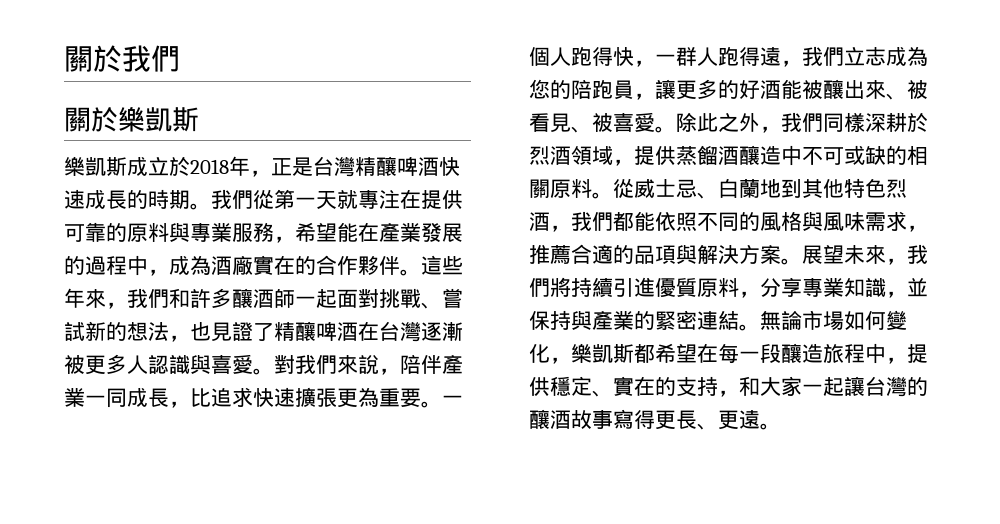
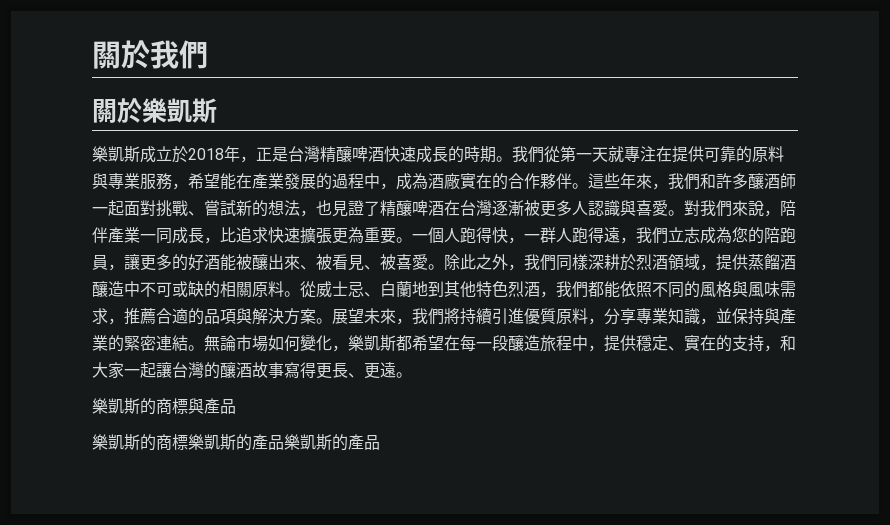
+ 樂凱斯的商標與產品
+ 樂凱斯的商標樂凱斯的產品樂凱斯的產品

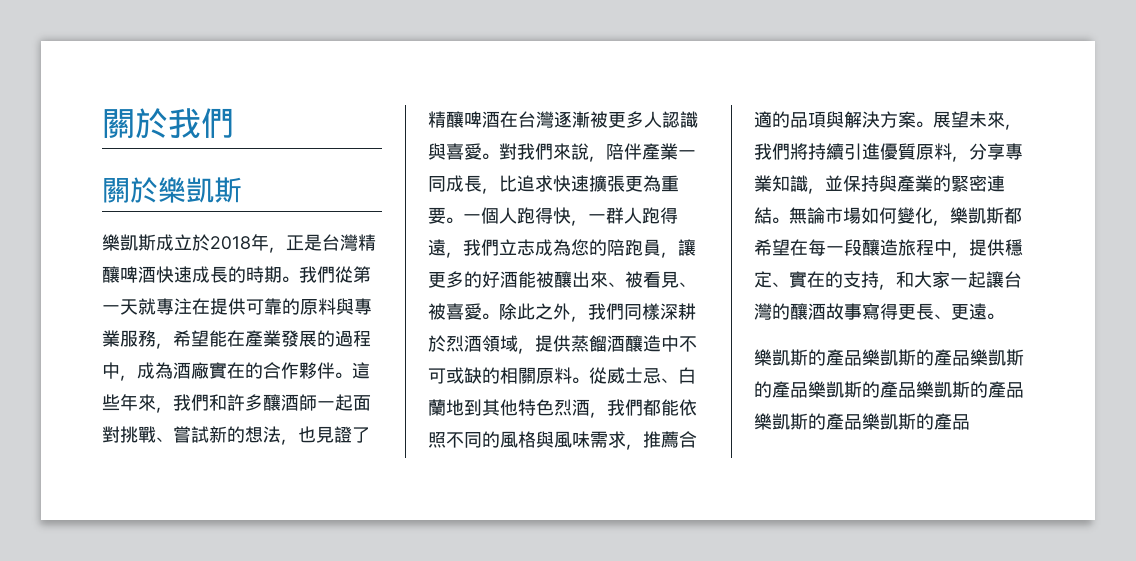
- 樂凱斯的商標與產品
- 樂凱斯的商標樂凱斯的產品樂凱斯的產品
+ 樂凱斯的產品樂凱斯的產品樂凱斯的產品樂凱斯的產品樂凱斯的產品樂凱斯的產品樂凱斯的產品

